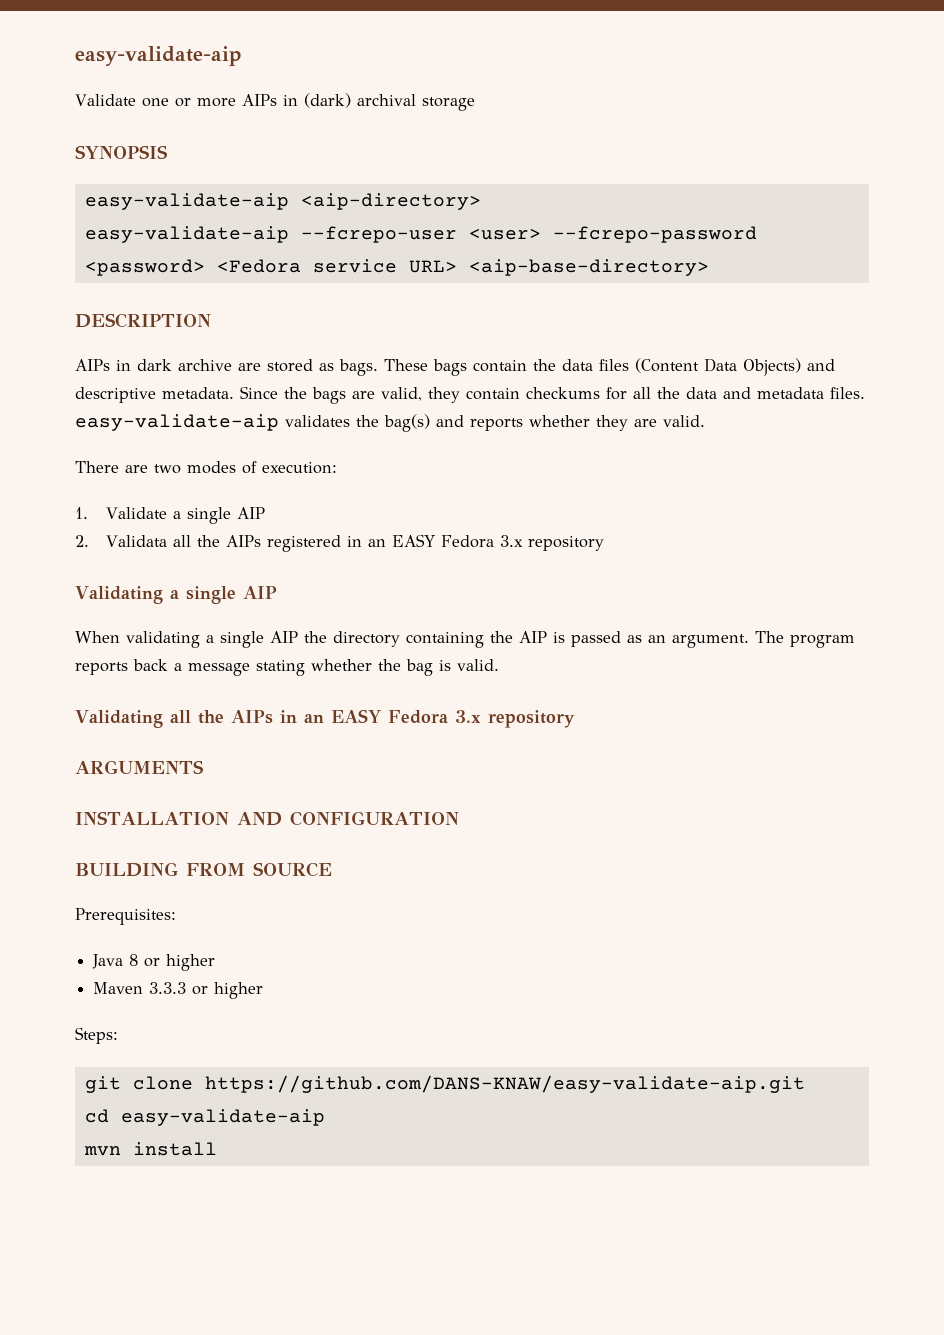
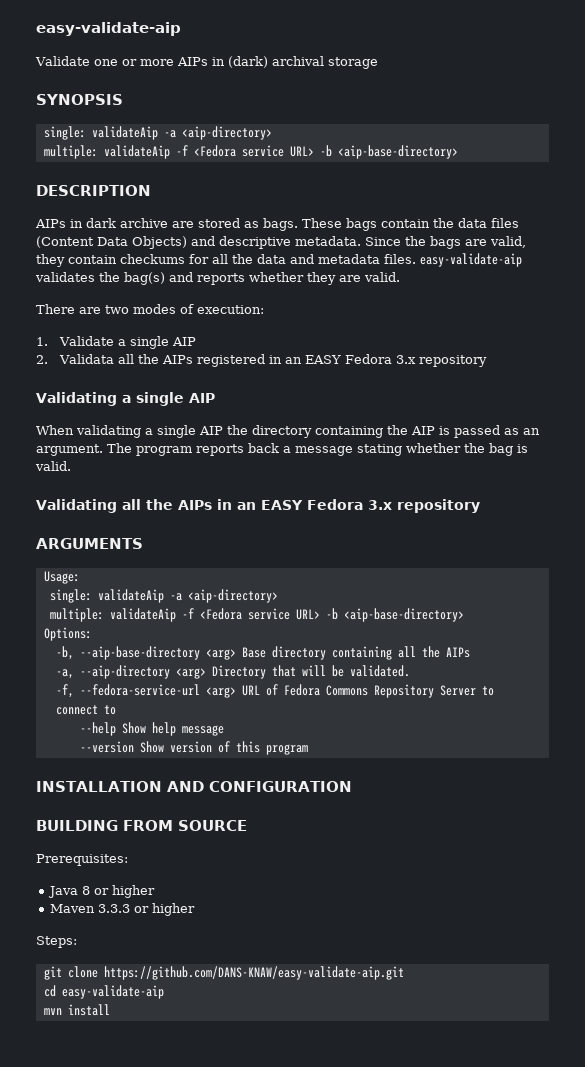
  SYNOPSIS
- easy-validate-aip <aip-directory>
- easy-validate-aip --fcrepo-user <user> --fcrepo-password <password> <Fedora service URL> <aip-base-directory>
+ single: validateAip -a <aip-directory>
+ multiple: validateAip -f <Fedora service URL> -b <aip-base-directory>
+ Usage:
+ single: validateAip -a <aip-directory>
+ multiple: validateAip -f <Fedora service URL> -b <aip-base-directory>
+ Options:
+ -b, --aip-base-directory <arg> Base directory containing all the AIPs
+ -a, --aip-directory <arg> Directory that will be validated.
+ -f, --fedora-service-url <arg> URL of Fedora Commons Repository Server to connect to
+ --help Show help message
+ --version Show version of this program

